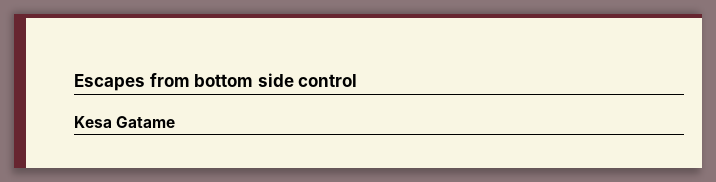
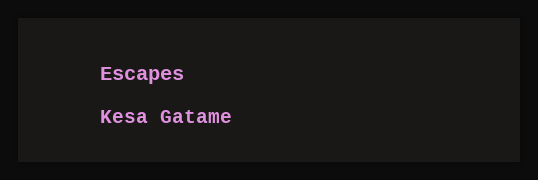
- Escapes from bottom side control
+ Escapes

